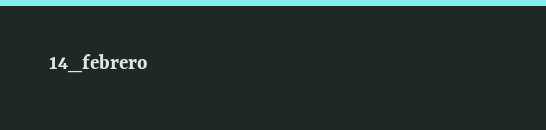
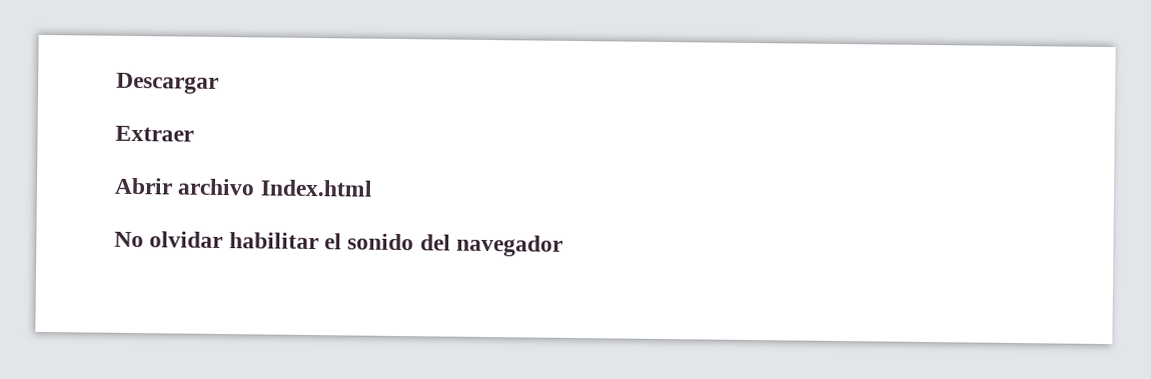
- 14_febrero
+ Descargar
+ Extraer
+ Abrir archivo Index.html
+ No olvidar habilitar el sonido del navegador

